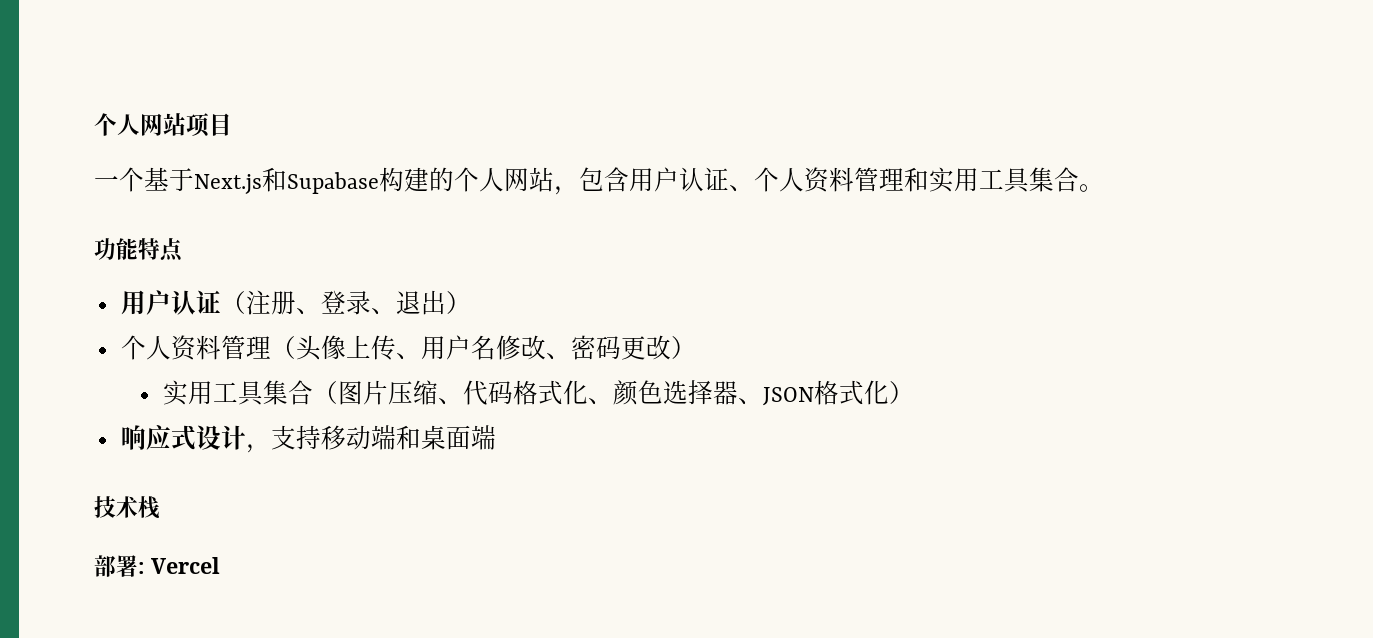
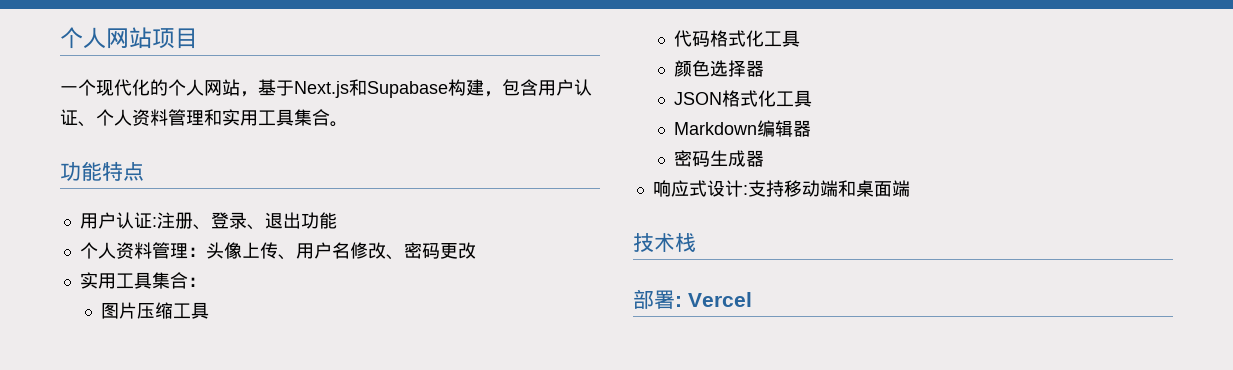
- 一个基于Next.js和Supabase构建的个人网站，包含用户认证、个人资料管理和实用工具集合。
+ 一个现代化的个人网站，基于Next.js和Supabase构建，包含用户认证、个人资料管理和实用工具集合。
- 用户认证（注册、登录、退出）
- 个人资料管理（头像上传、用户名修改、密码更改）
- 实用工具集合（图片压缩、代码格式化、颜色选择器、JSON格式化）
+ 用户认证:注册、登录、退出功能
+ 个人资料管理：头像上传、用户名修改、密码更改
+ 实用工具集合：
+ 图片压缩工具
+ 代码格式化工具
+ 颜色选择器
+ JSON格式化工具
+ Markdown编辑器
+ 密码生成器
- 响应式设计，支持移动端和桌面端
+ 响应式设计:支持移动端和桌面端

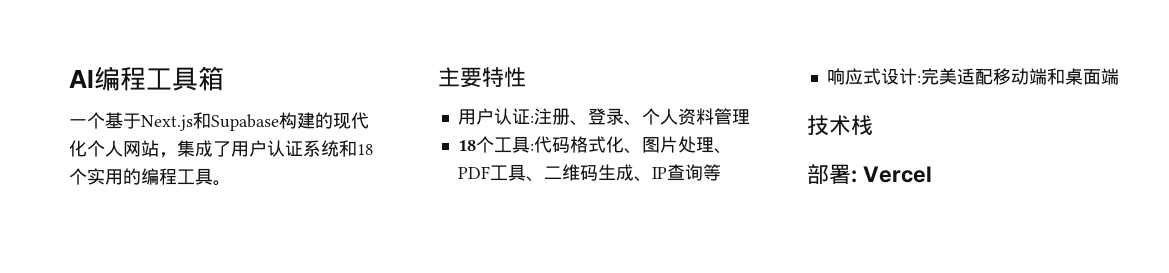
- 个人网站项目
- 一个现代化的个人网站，基于Next.js和Supabase构建，包含用户认证、个人资料管理和实用工具集合。
+ AI编程工具箱
+ 一个基于Next.js和Supabase构建的现代化个人网站，集成了用户认证系统和18个实用的编程工具。
- 功能特点
+ 主要特性
- 用户认证:注册、登录、退出功能
- 个人资料管理：头像上传、用户名修改、密码更改
- 实用工具集合：
- 图片压缩工具
- 代码格式化工具
- 颜色选择器
- JSON格式化工具
- Markdown编辑器
- 密码生成器
+ 用户认证:注册、登录、个人资料管理
+ 18个工具:代码格式化、图片处理、PDF工具、二维码生成、IP查询等
- 响应式设计:支持移动端和桌面端
+ 响应式设计:完美适配移动端和桌面端

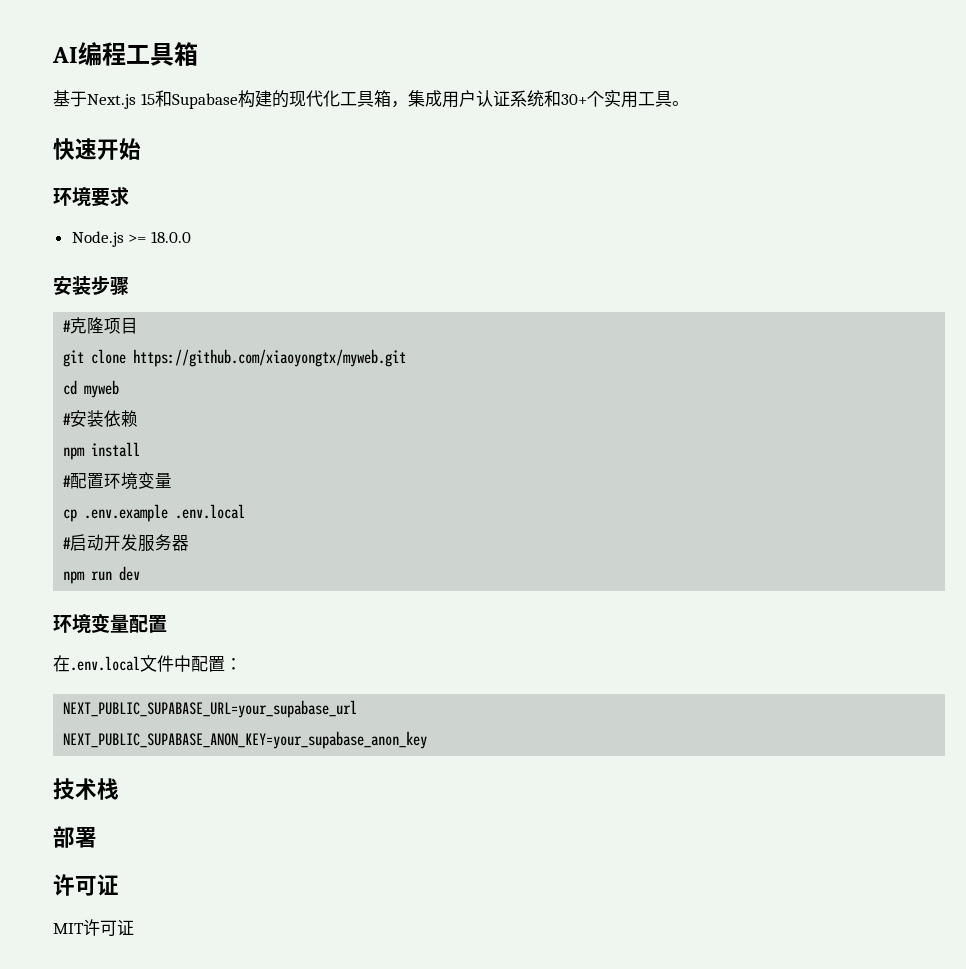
- 一个基于Next.js和Supabase构建的现代化个人网站，集成了用户认证系统和18个实用的编程工具。
- 主要特性
- 用户认证:注册、登录、个人资料管理
- 18个工具:代码格式化、图片处理、PDF工具、二维码生成、IP查询等
- 响应式设计:完美适配移动端和桌面端
+ 基于Next.js 15和Supabase构建的现代化工具箱，集成用户认证系统和30+个实用工具。
+ 快速开始
+ 环境要求
+ Node.js >= 18.0.0
+ 安装步骤
+ #克隆项目
+ git clone https://github.com/xiaoyongtx/myweb.git
+ cd myweb
+ #安装依赖
+ npm install
+ #配置环境变量
+ cp .env.example .env.local
+ #启动开发服务器
+ npm run dev
+ 环境变量配置
+ 在.env.local文件中配置：
+ NEXT_PUBLIC_SUPABASE_URL=your_supabase_url
+ NEXT_PUBLIC_SUPABASE_ANON_KEY=your_supabase_anon_key
- 部署: Vercel
+ 部署
+ 许可证
+ MIT许可证

